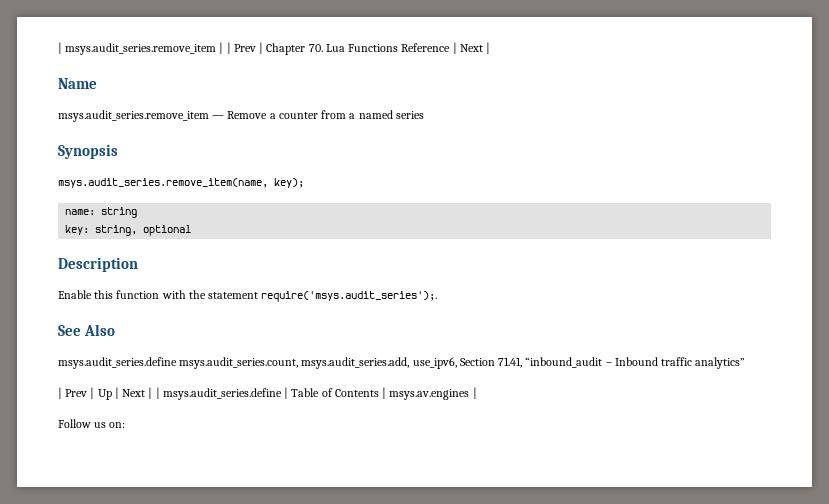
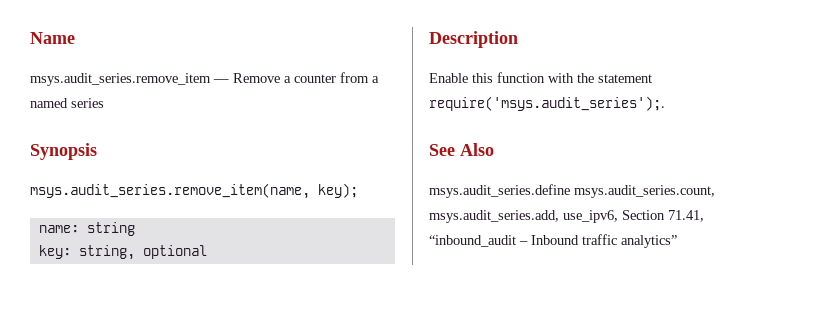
- | msys.audit_series.remove_item | | Prev | Chapter 70. Lua Functions Reference | Next |
- | Prev | Up | Next | | msys.audit_series.define | Table of Contents | msys.av.engines |
- Follow us on:

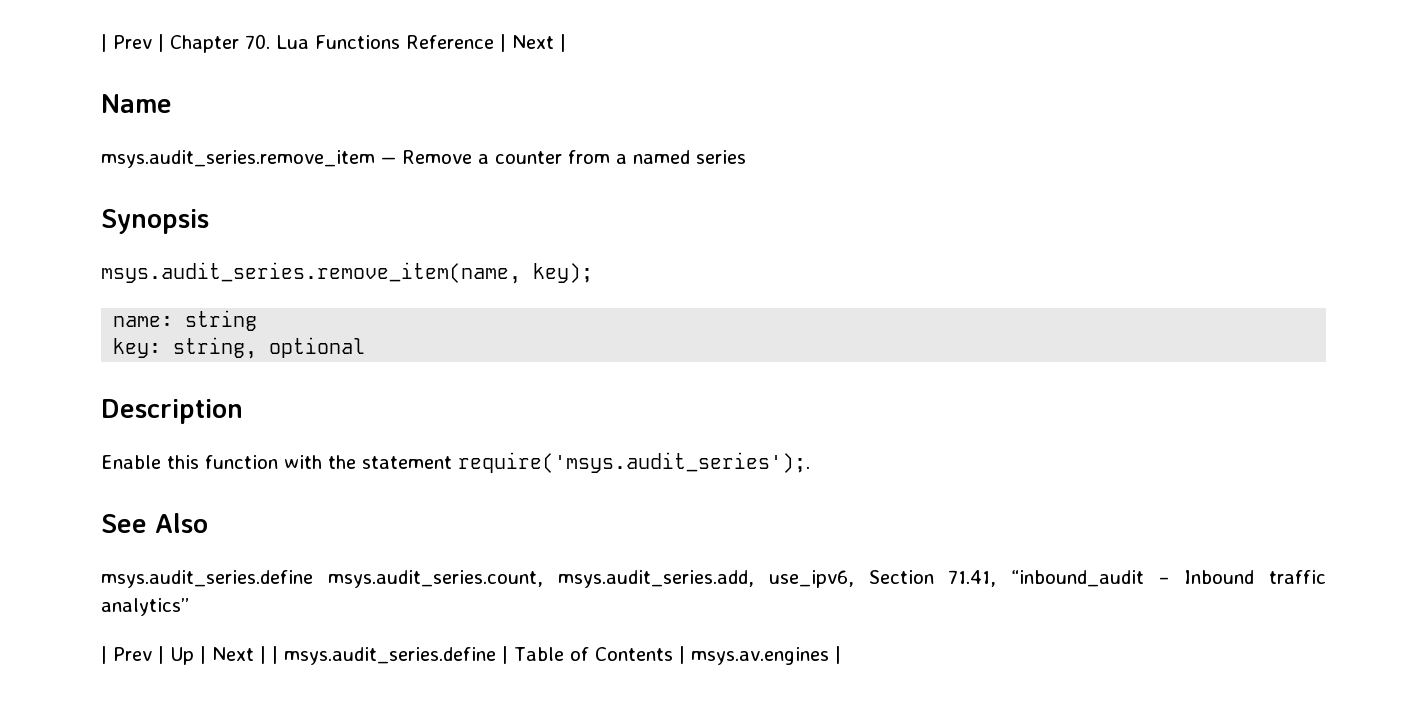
+ | Prev | Chapter 70. Lua Functions Reference | Next |
+ | Prev | Up | Next | | msys.audit_series.define | Table of Contents | msys.av.engines |

